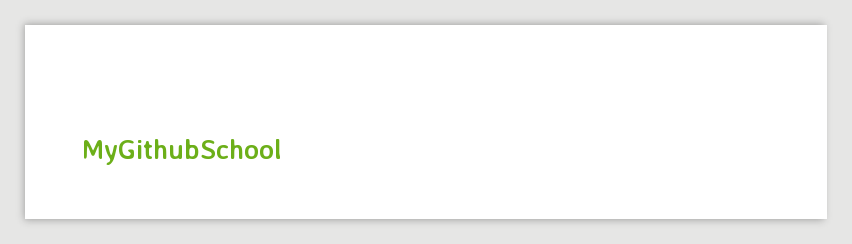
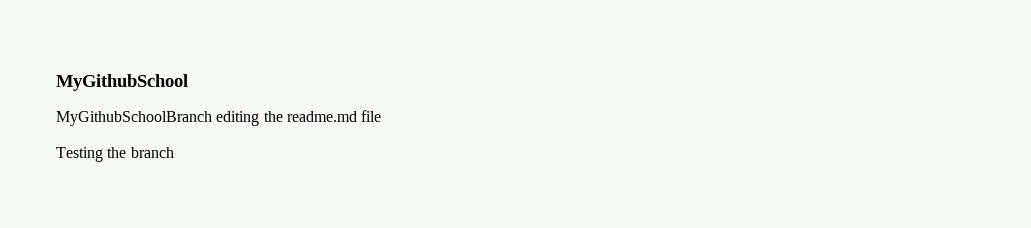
+ MyGithubSchoolBranch editing the readme.md file
+ Testing the branch

